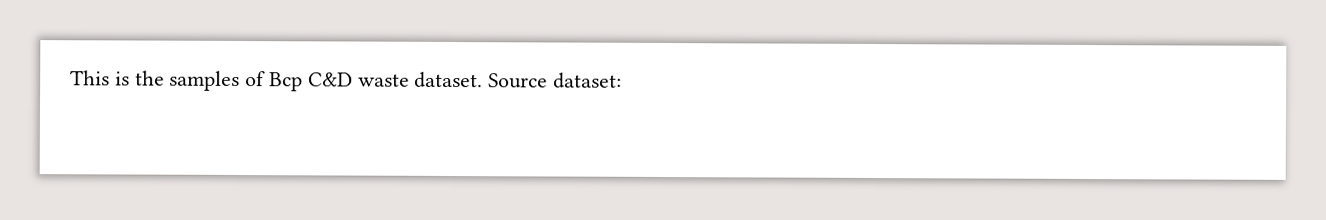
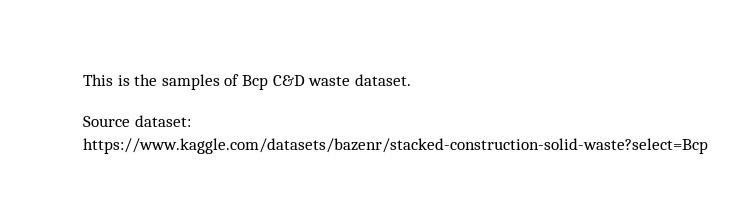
- This is the samples of Bcp C&D waste dataset. Source dataset:
+ This is the samples of Bcp C&D waste dataset.
+ Source dataset: https://www.kaggle.com/datasets/bazenr/stacked-construction-solid-waste?select=Bcp

